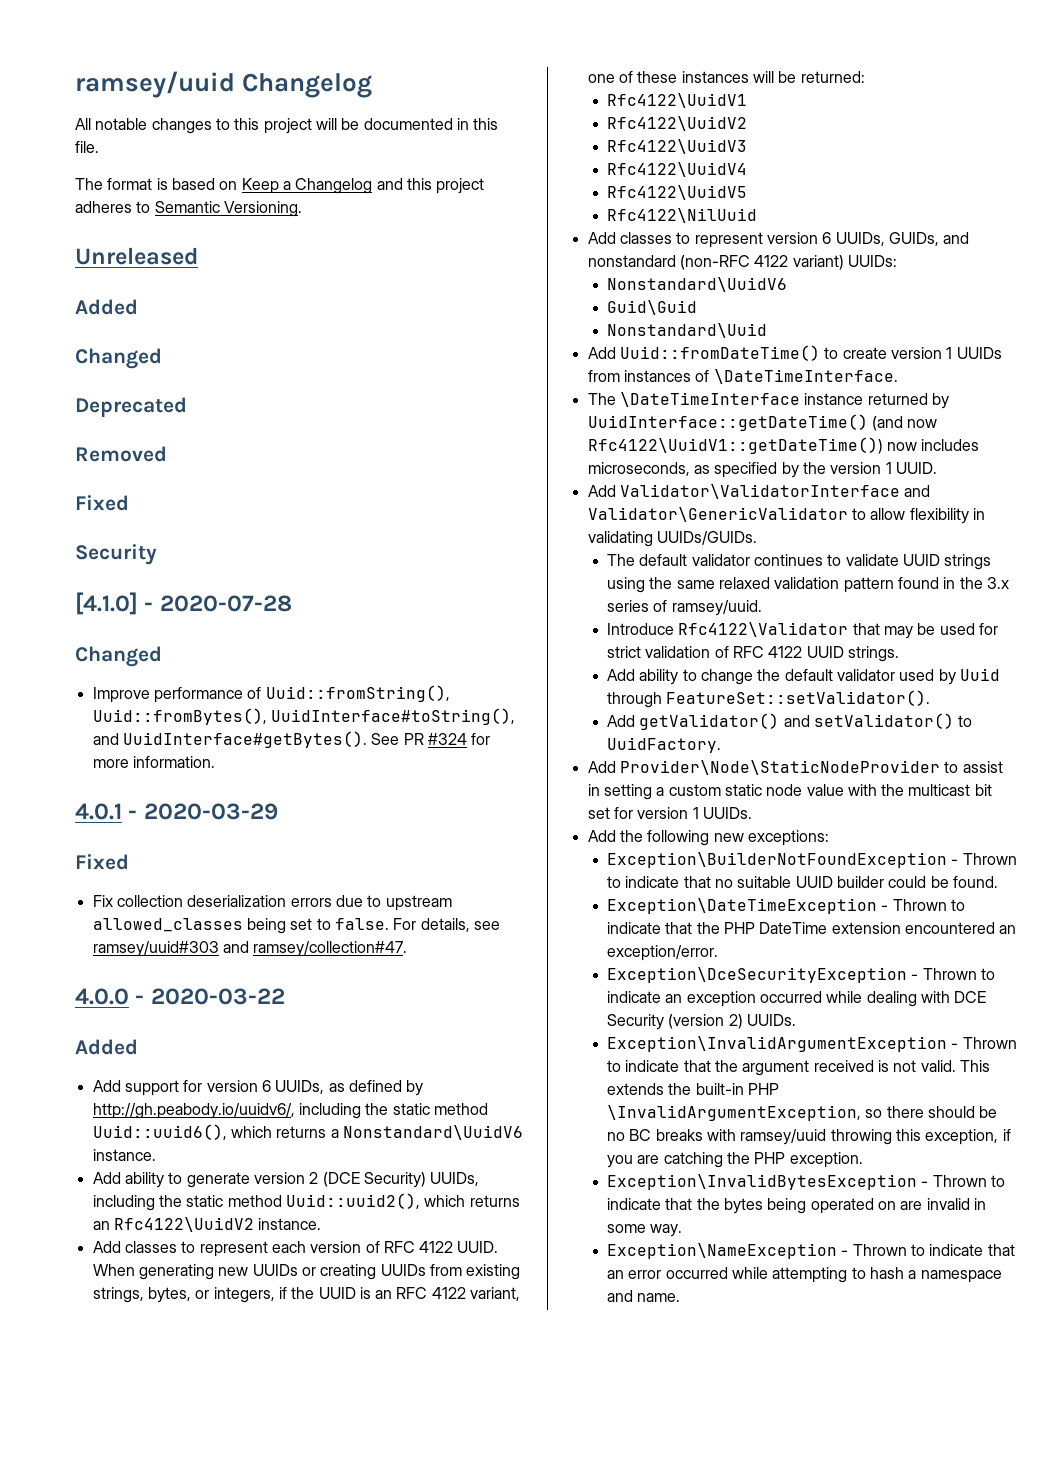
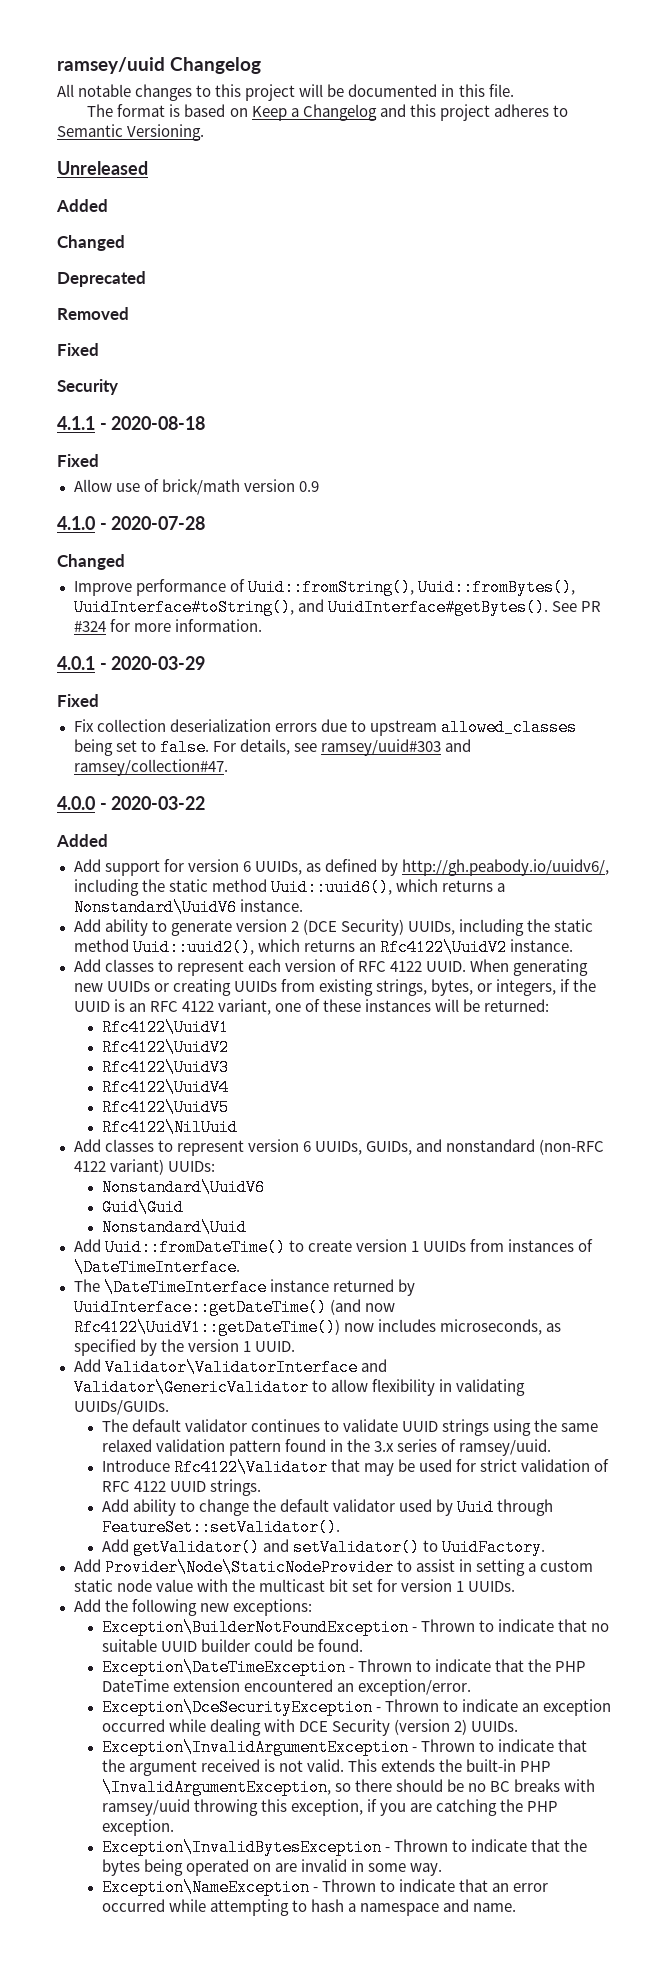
- [4.1.0] - 2020-07-28
+ 4.1.1 - 2020-08-18
+ Fixed
+ Allow use of brick/math version 0.9
+ 4.1.0 - 2020-07-28

